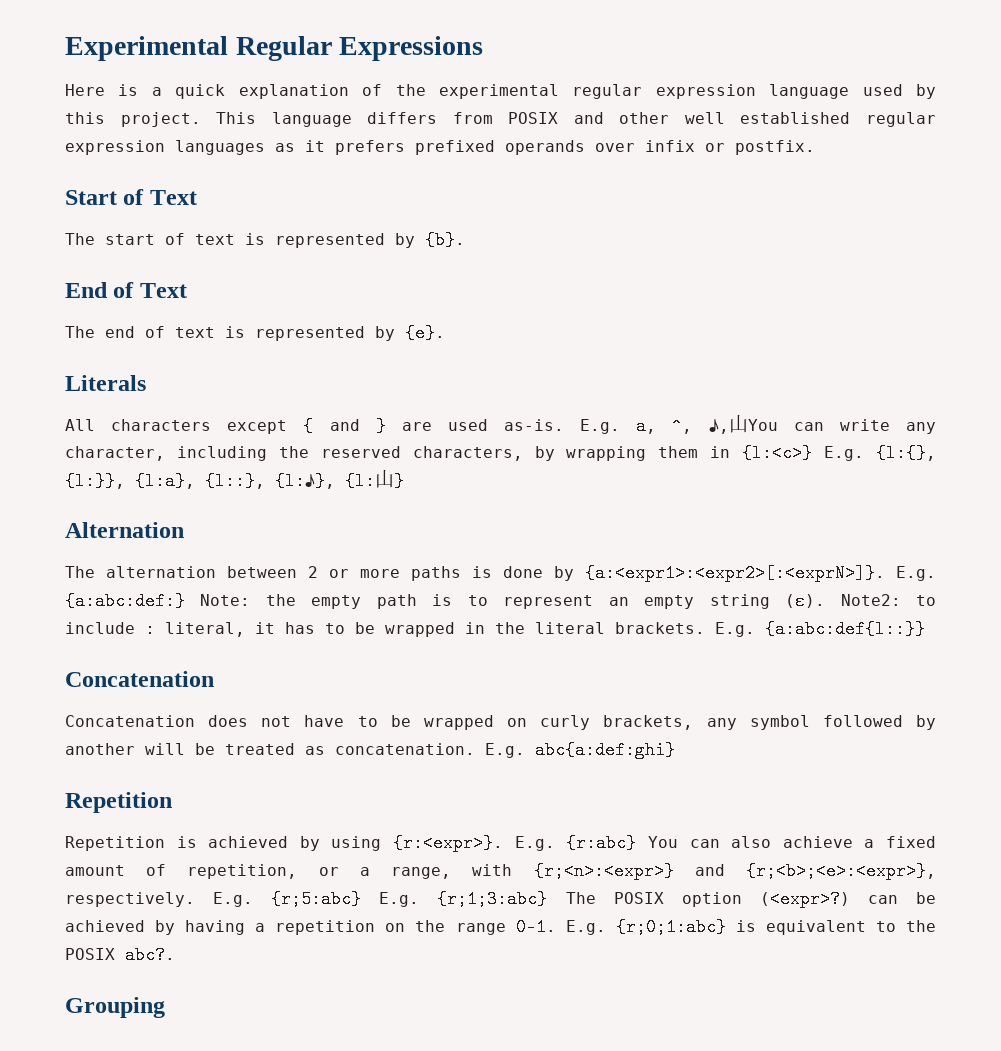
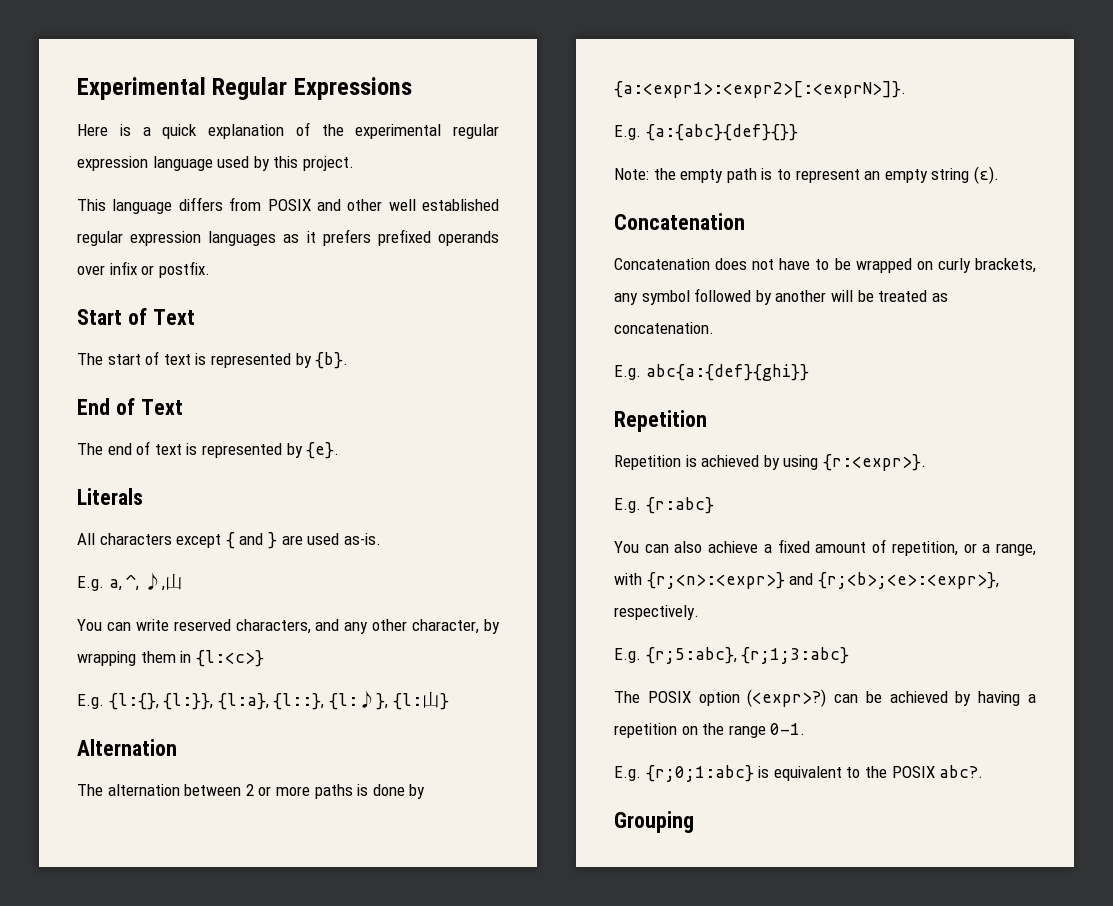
- Here is a quick explanation of the experimental regular expression language used by this project. This language differs from POSIX and other well established regular expression languages as it prefers prefixed operands over infix or postfix.
+ Here is a quick explanation of the experimental regular expression language used by this project.
+ This language differs from POSIX and other well established regular expression languages as it prefers prefixed operands over infix or postfix.
- All characters except { and } are used as-is. E.g. a, ^, ♪,山You can write any character, including the reserved characters, by wrapping them in {l:<c>} E.g. {l:{}, {l:}}, {l:a}, {l::}, {l:♪}, {l:山}
+ All characters except { and } are used as-is.
+ E.g. a, ^, ♪,山
+ You can write reserved characters, and any other character, by wrapping them in {l:<c>}
+ E.g. {l:{}, {l:}}, {l:a}, {l::}, {l:♪}, {l:山}
- The alternation between 2 or more paths is done by {a:<expr1>:<expr2>[:<exprN>]}. E.g. {a:abc:def:} Note: the empty path is to represent an empty string (ε). Note2: to include : literal, it has to be wrapped in the literal brackets. E.g. {a:abc:def{l::}}
+ The alternation between 2 or more paths is done by {a:<expr1>:<expr2>[:<exprN>]}.
+ E.g. {a:{abc}{def}{}}
+ Note: the empty path is to represent an empty string (ε).
- Concatenation does not have to be wrapped on curly brackets, any symbol followed by another will be treated as concatenation. E.g. abc{a:def:ghi}
+ Concatenation does not have to be wrapped on curly brackets, any symbol followed by another will be treated as concatenation.
+ E.g. abc{a:{def}{ghi}}
- Repetition is achieved by using {r:<expr>}. E.g. {r:abc} You can also achieve a fixed amount of repetition, or a range, with {r;<n>:<expr>} and {r;<b>;<e>:<expr>}, respectively. E.g. {r;5:abc} E.g. {r;1;3:abc} The POSIX option (<expr>?) can be achieved by having a repetition on the range 0-1. E.g. {r;0;1:abc} is equivalent to the POSIX abc?.
+ Repetition is achieved by using {r:<expr>}.
+ E.g. {r:abc}
+ You can also achieve a fixed amount of repetition, or a range, with {r;<n>:<expr>} and {r;<b>;<e>:<expr>}, respectively.
+ E.g. {r;5:abc}, {r;1;3:abc}
+ The POSIX option (<expr>?) can be achieved by having a repetition on the range 0-1.
+ E.g. {r;0;1:abc} is equivalent to the POSIX abc?.

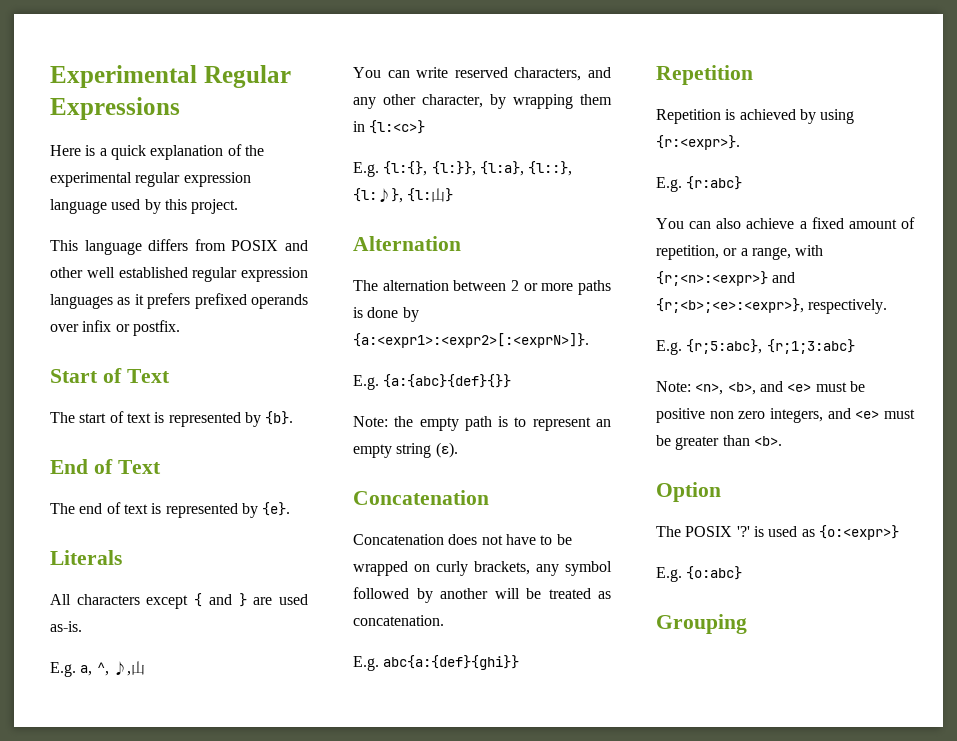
- The POSIX option (<expr>?) can be achieved by having a repetition on the range 0-1.
- E.g. {r;0;1:abc} is equivalent to the POSIX abc?.
+ Note: <n>, <b>, and <e> must be positive non zero integers, and <e> must be greater than <b>.
+ Option
+ The POSIX '?' is used as {o:<expr>}
+ E.g. {o:abc}

